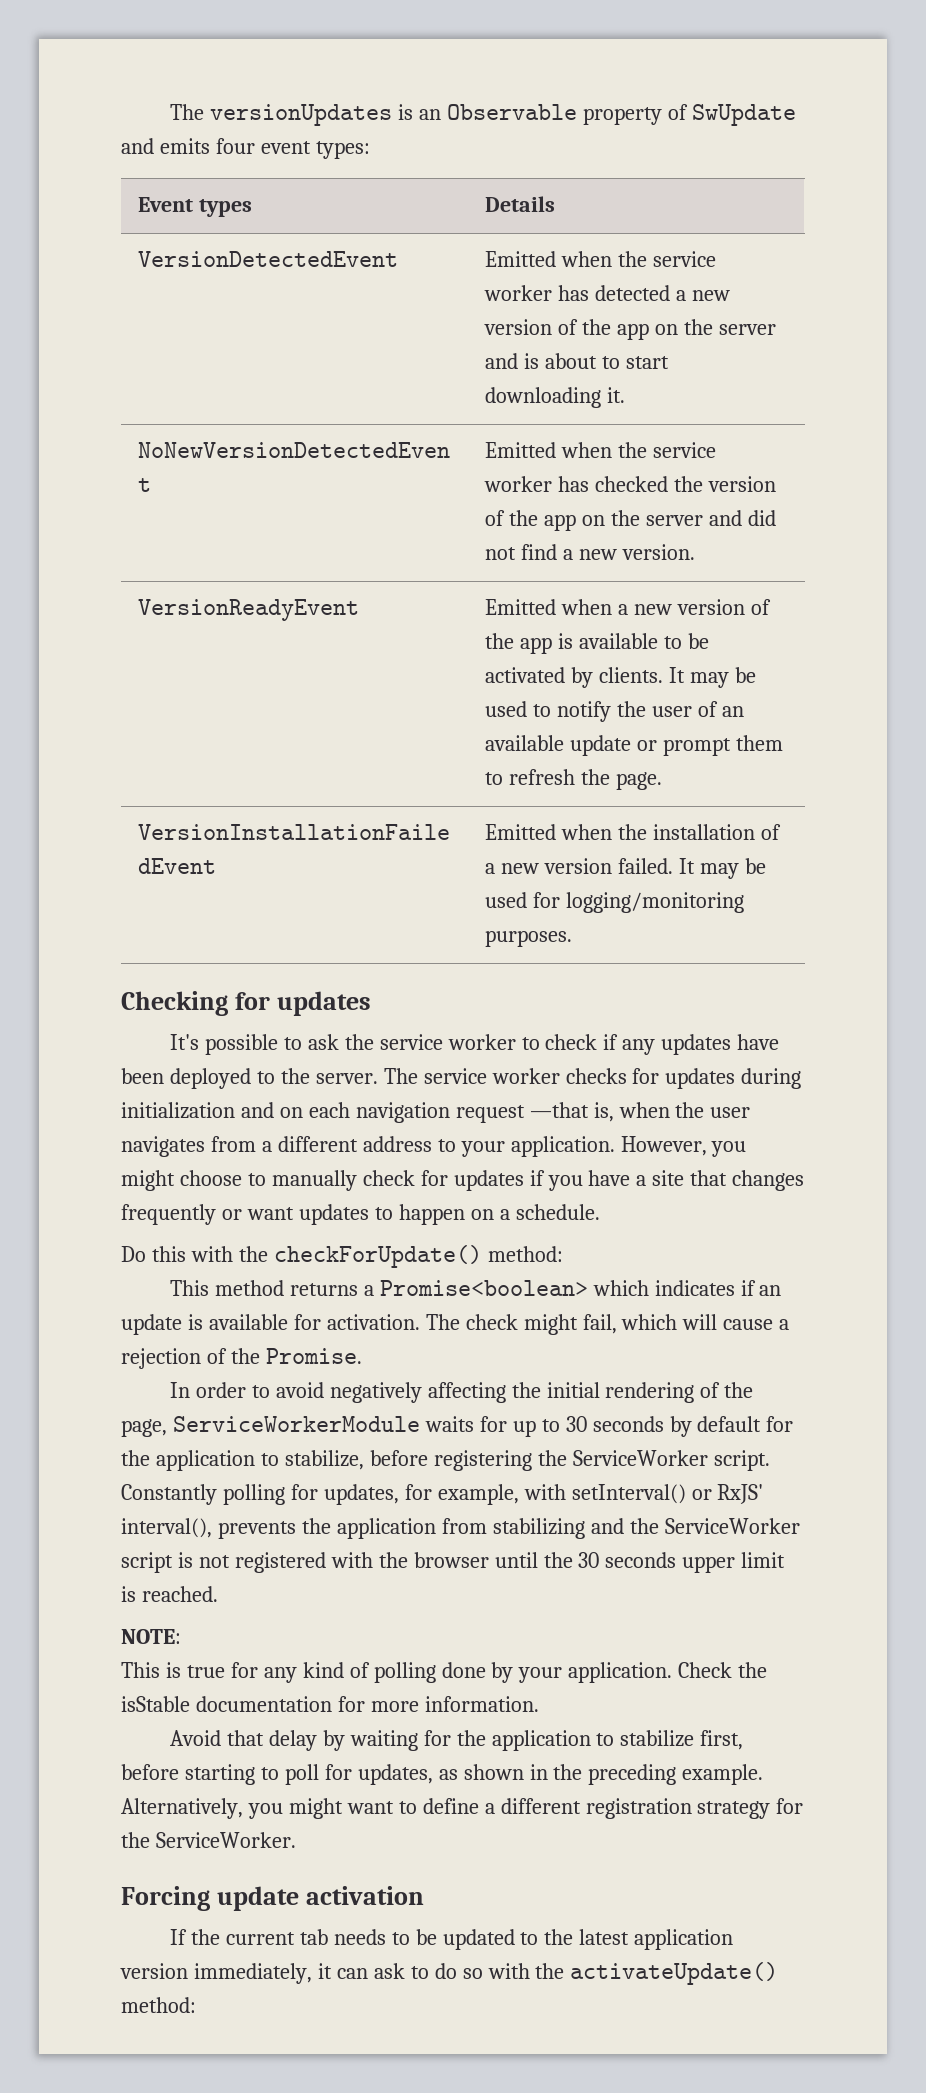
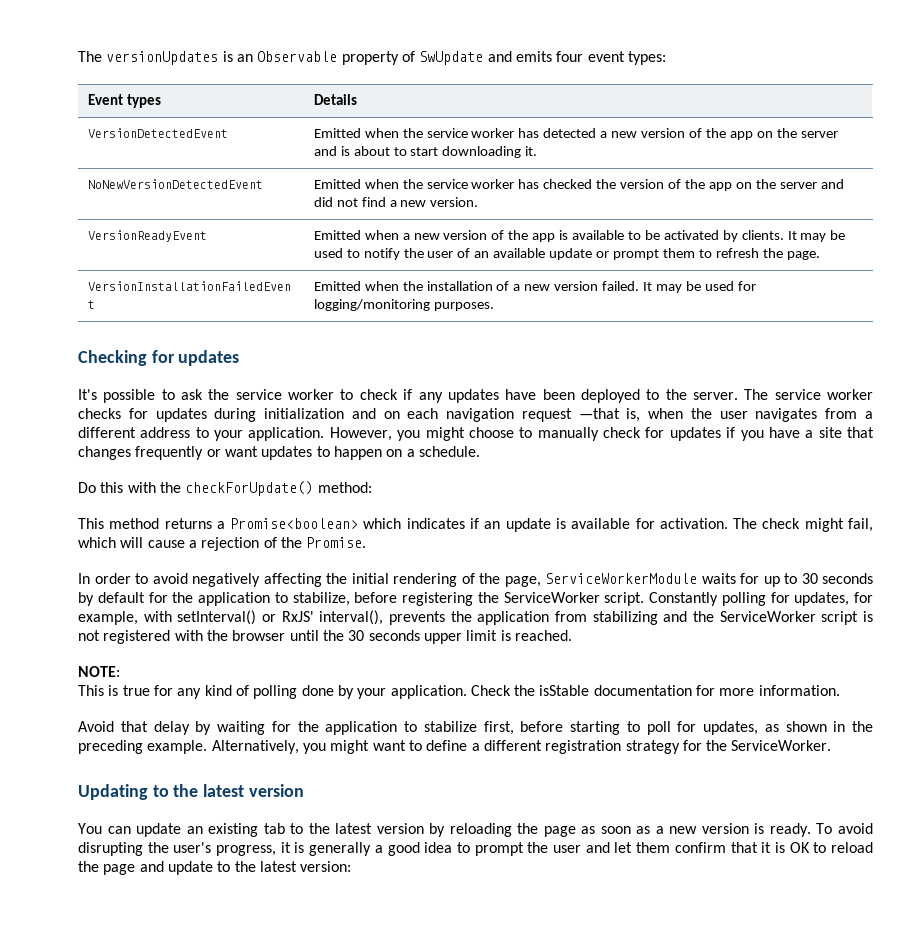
- Forcing update activation
- If the current tab needs to be updated to the latest application version immediately, it can ask to do so with the activateUpdate() method:
+ Updating to the latest version
+ You can update an existing tab to the latest version by reloading the page as soon as a new version is ready. To avoid disrupting the user's progress, it is generally a good idea to prompt the user and let them confirm that it is OK to reload the page and update to the latest version:

